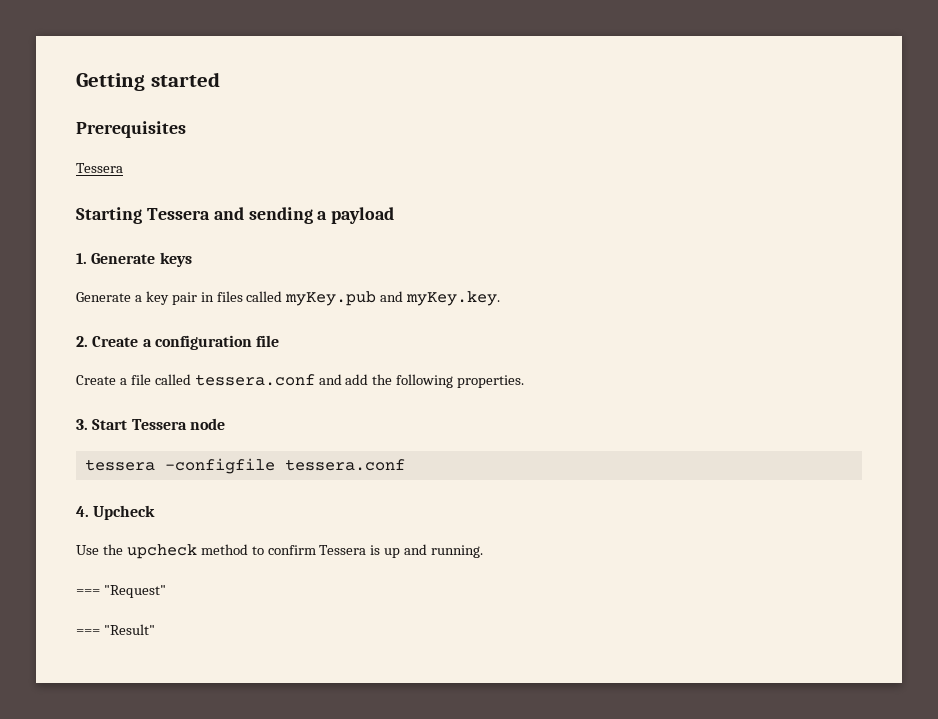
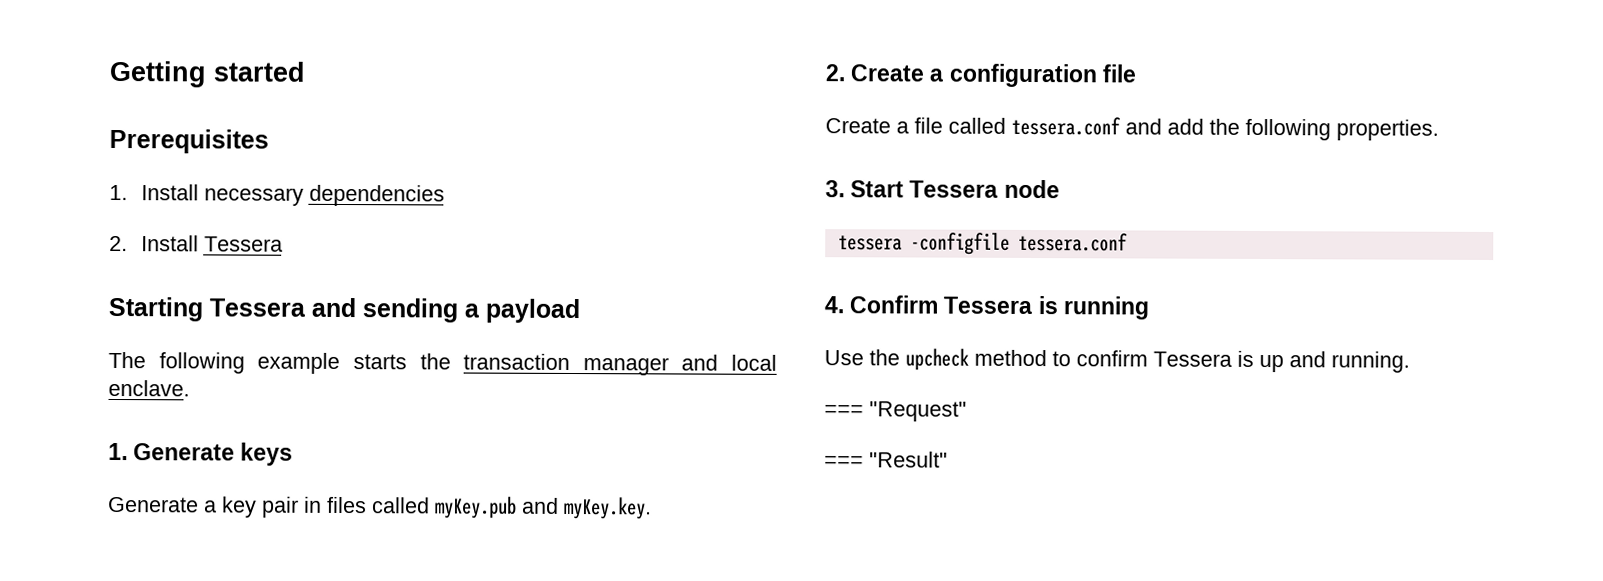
  Prerequisites
- Tessera
+ 1. Install necessary dependencies
+ 2. Install Tessera
+ The following example starts the transaction manager and local enclave.
- 4. Upcheck
+ 4. Confirm Tessera is running

